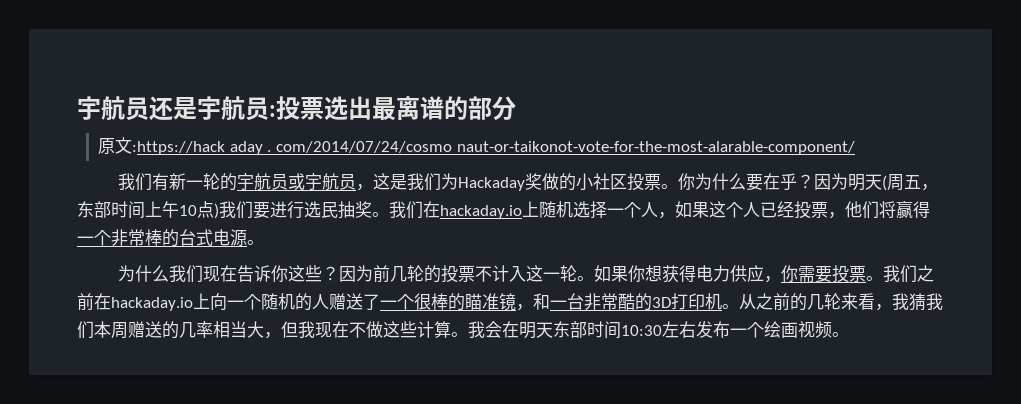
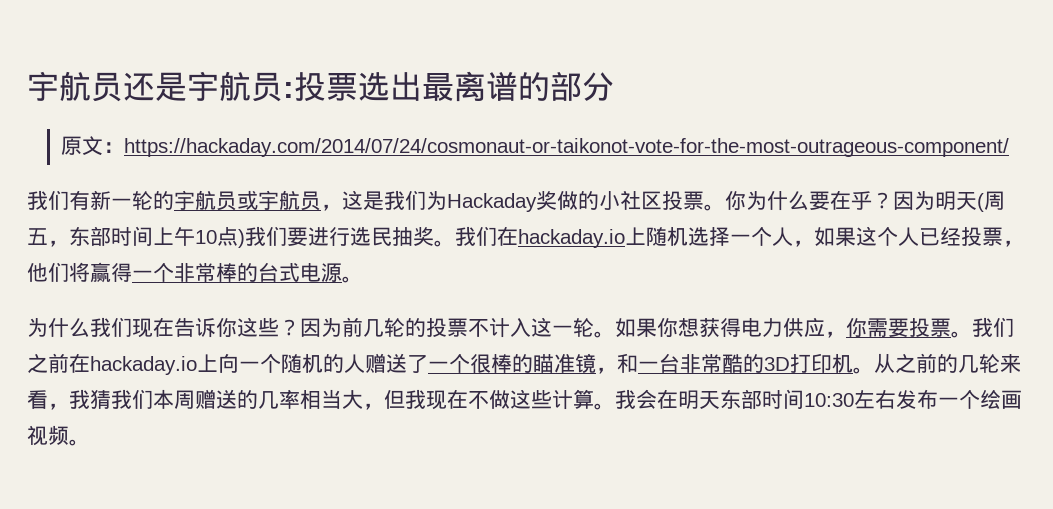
- 原文:https://hack aday . com/2014/07/24/cosmo naut-or-taikonot-vote-for-the-most-alarable-component/
+ 原文：https://hackaday.com/2014/07/24/cosmonaut-or-taikonot-vote-for-the-most-outrageous-component/

